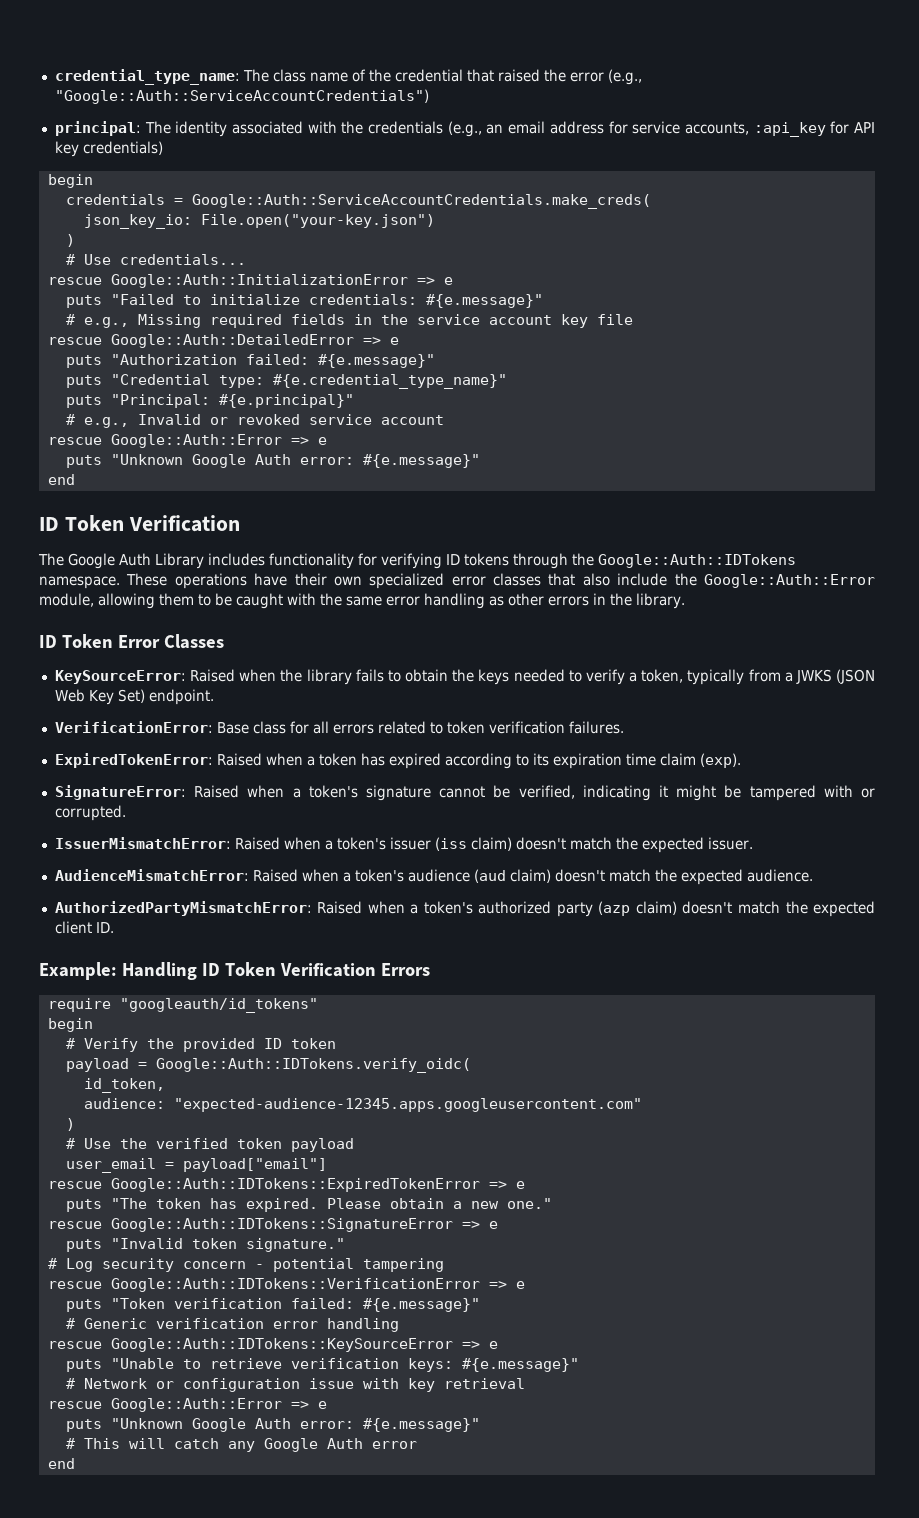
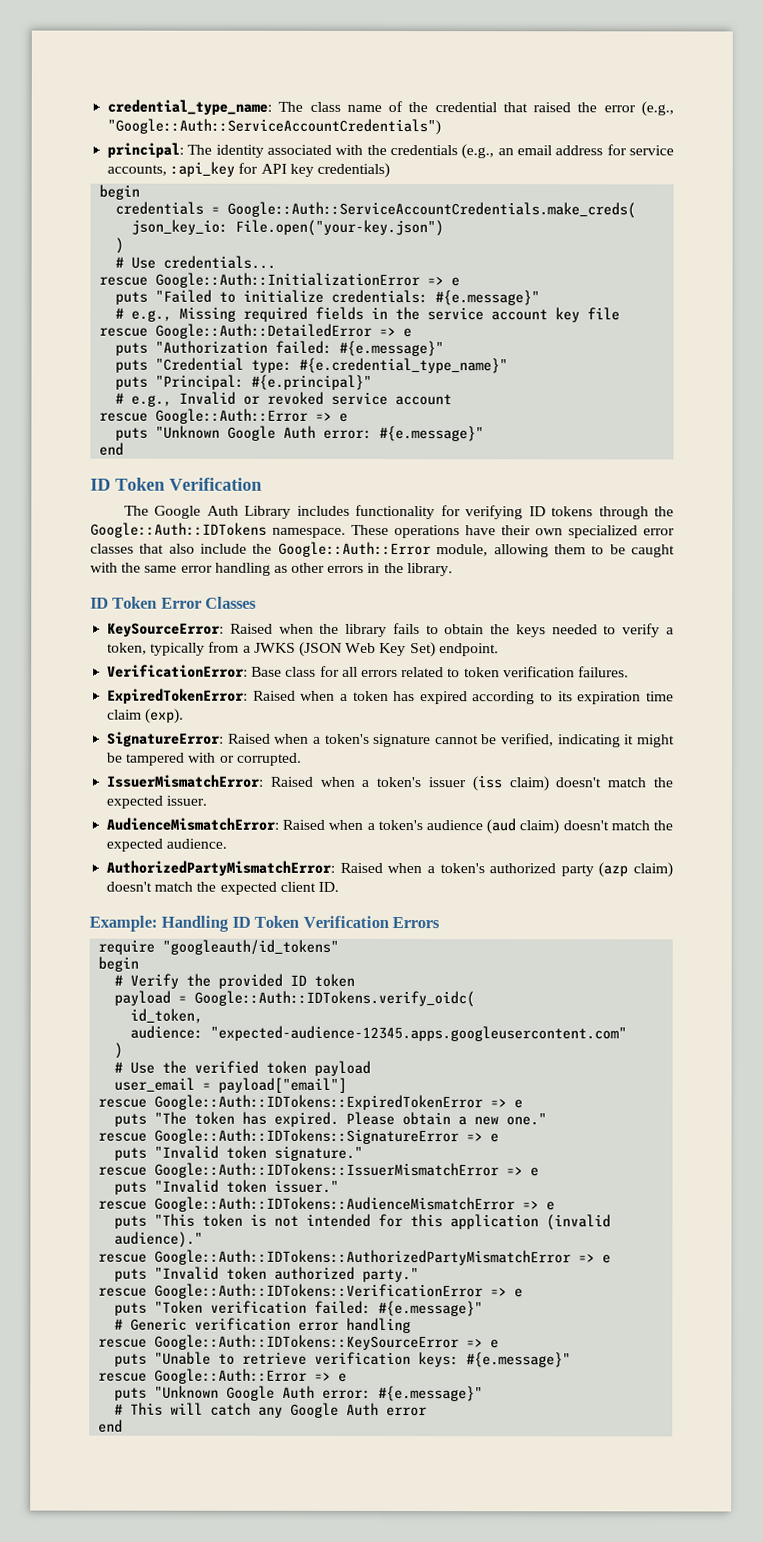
- # Log security concern - potential tampering
+ rescue Google::Auth::IDTokens::IssuerMismatchError => e
+ puts "Invalid token issuer."
+ rescue Google::Auth::IDTokens::AudienceMismatchError => e
+ puts "This token is not intended for this application (invalid audience)."
+ rescue Google::Auth::IDTokens::AuthorizedPartyMismatchError => e
+ puts "Invalid token authorized party."
- # Network or configuration issue with key retrieval

